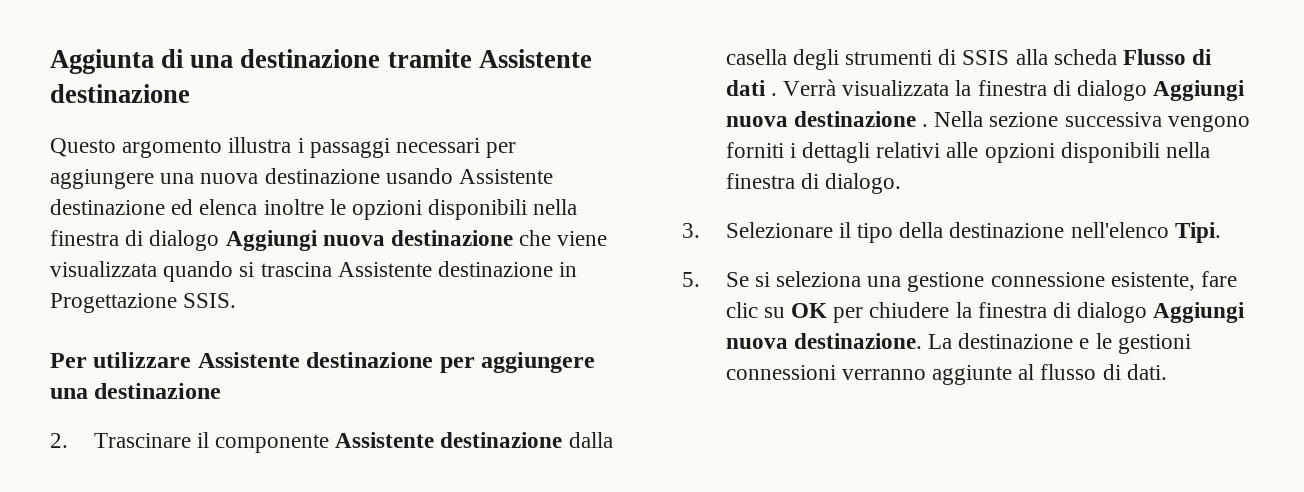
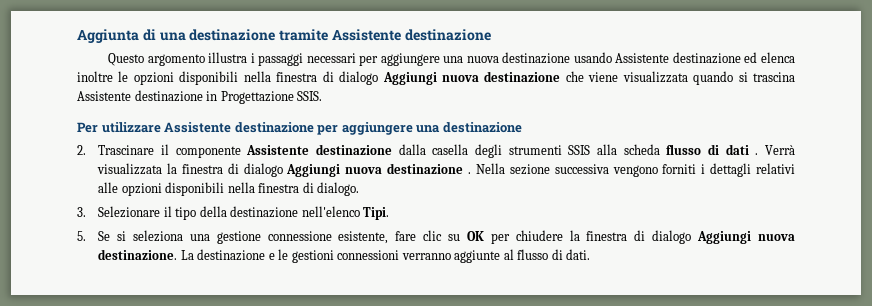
- 2. Trascinare il componente Assistente destinazione dalla casella degli strumenti di SSIS alla scheda Flusso di dati .
+ 2. Trascinare il componente Assistente destinazione dalla casella degli strumenti SSIS alla scheda flusso di dati .

